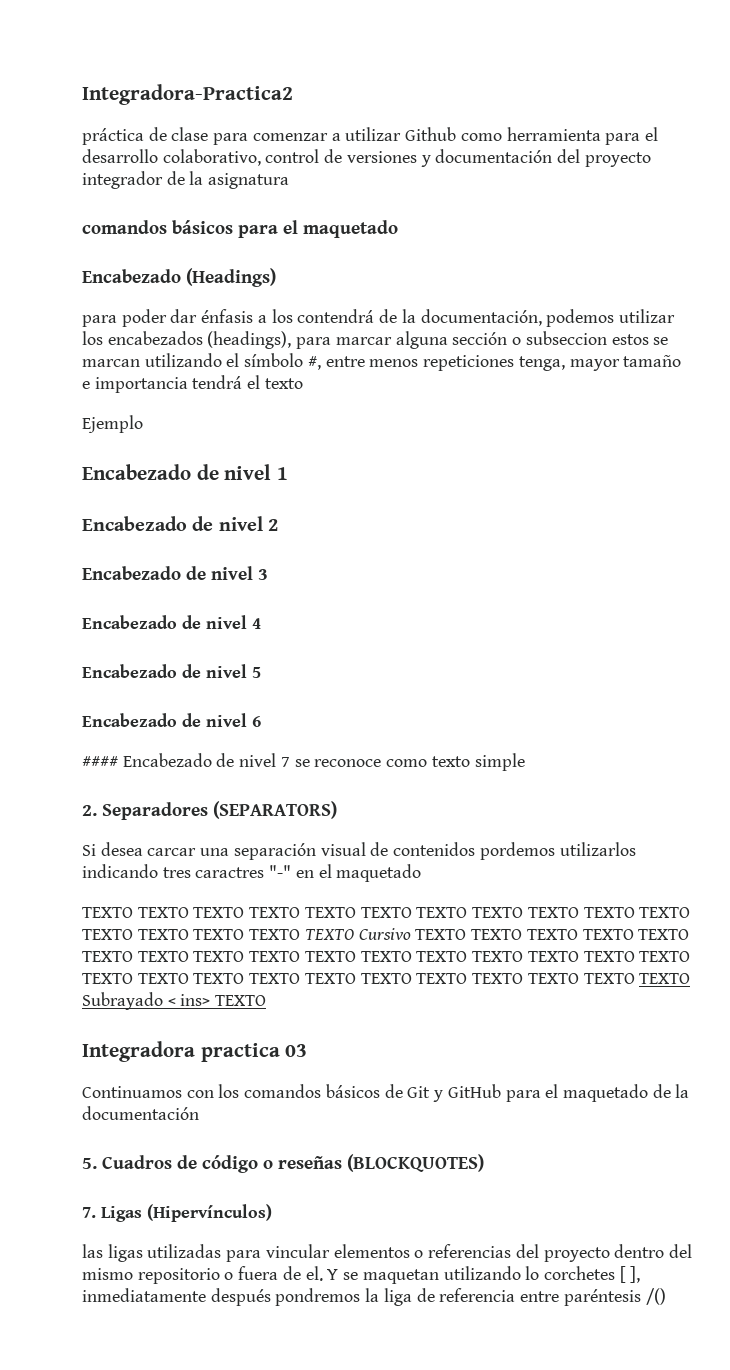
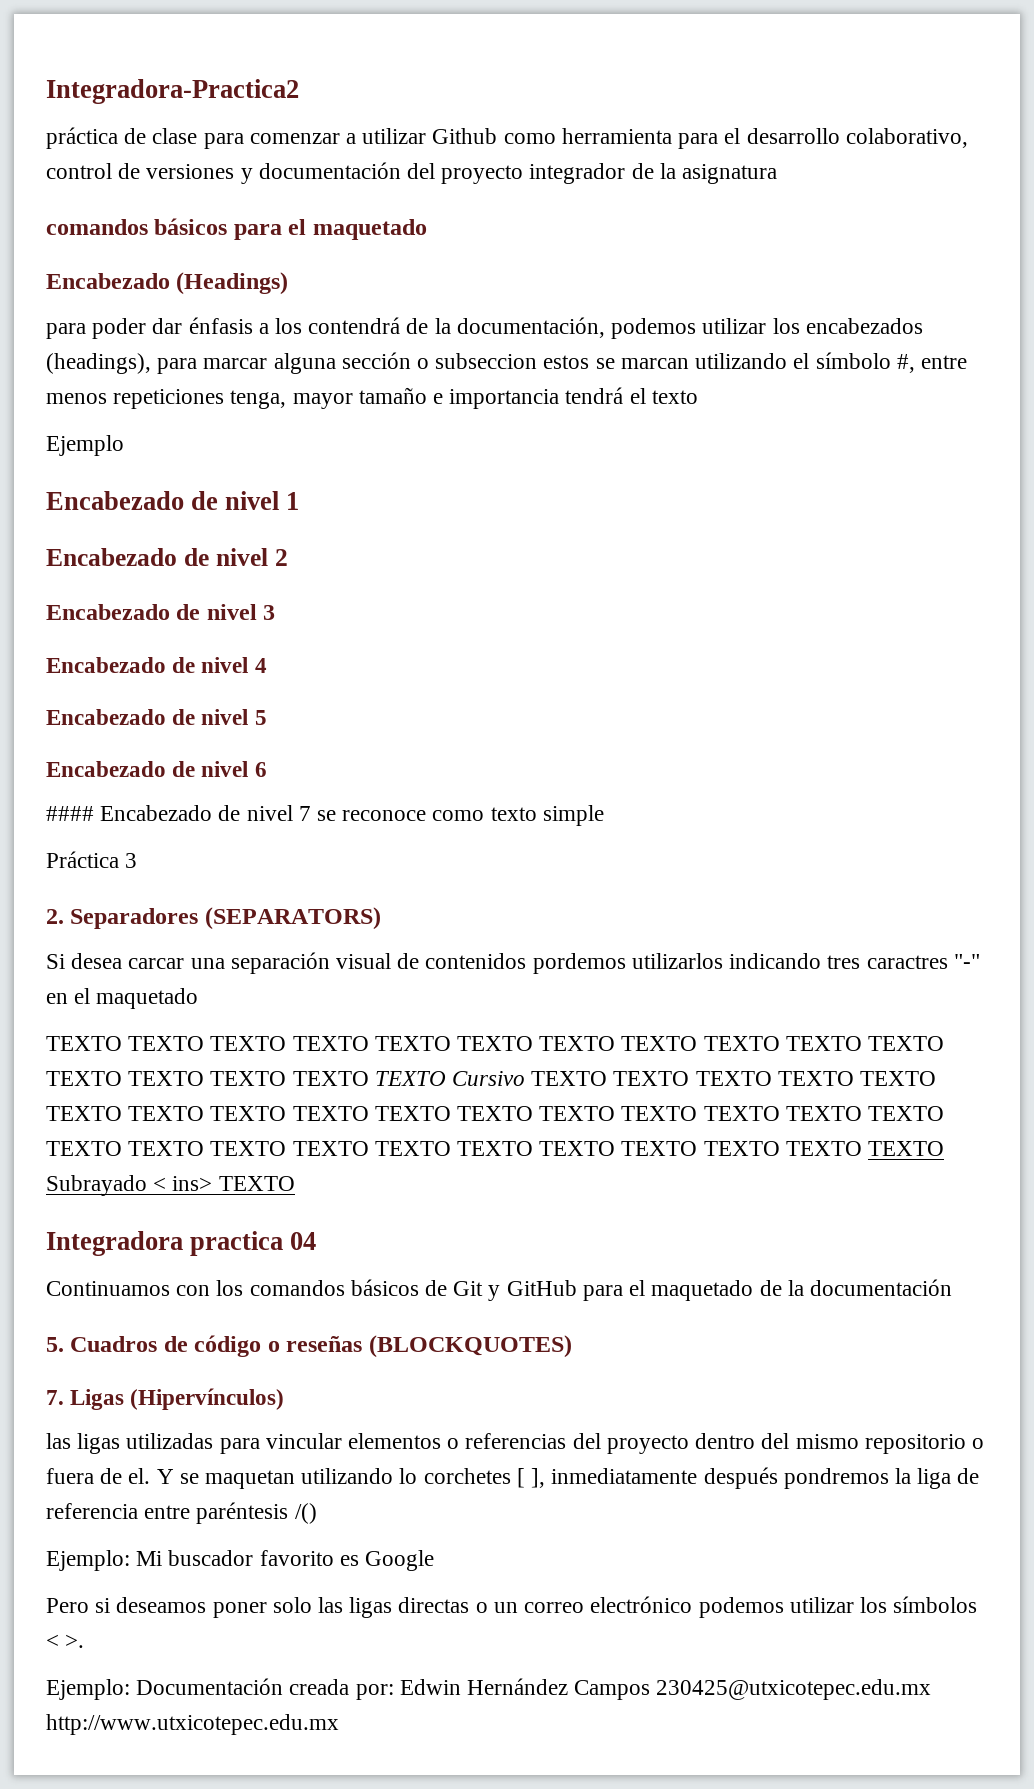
+ Práctica 3
- Integradora practica 03
+ Integradora practica 04
+ Ejemplo: Mi buscador favorito es Google
+ Pero si deseamos poner solo las ligas directas o un correo electrónico podemos utilizar los símbolos < >.
+ Ejemplo: Documentación creada por: Edwin Hernández Campos 230425@utxicotepec.edu.mx http://www.utxicotepec.edu.mx

